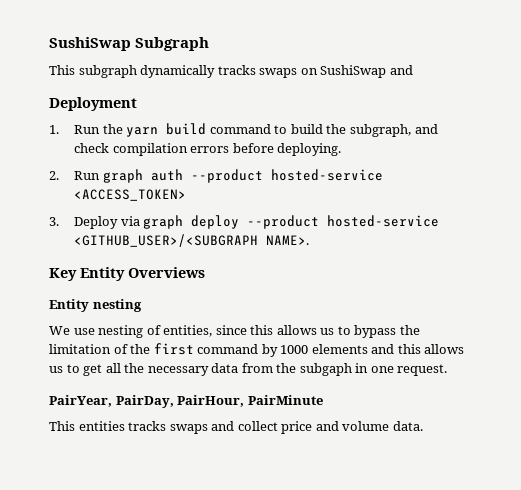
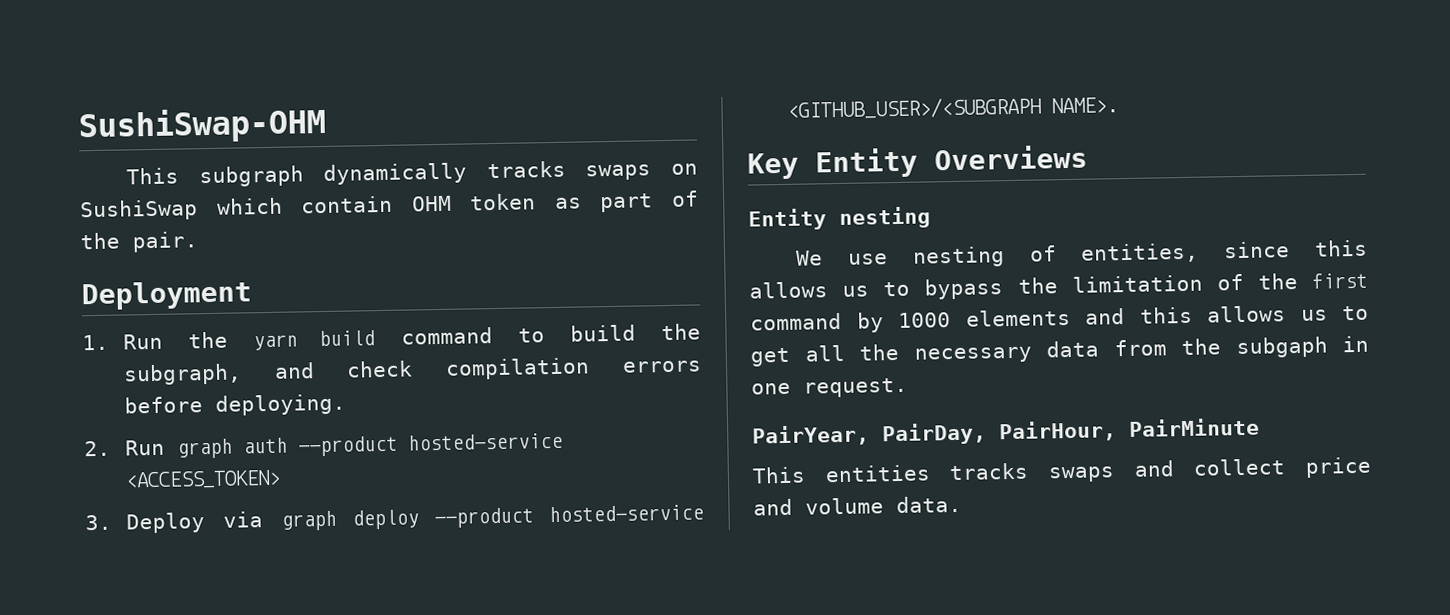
- SushiSwap Subgraph
+ SushiSwap-OHM
- This subgraph dynamically tracks swaps on SushiSwap and
+ This subgraph dynamically tracks swaps on SushiSwap which contain OHM token as part of the pair.

